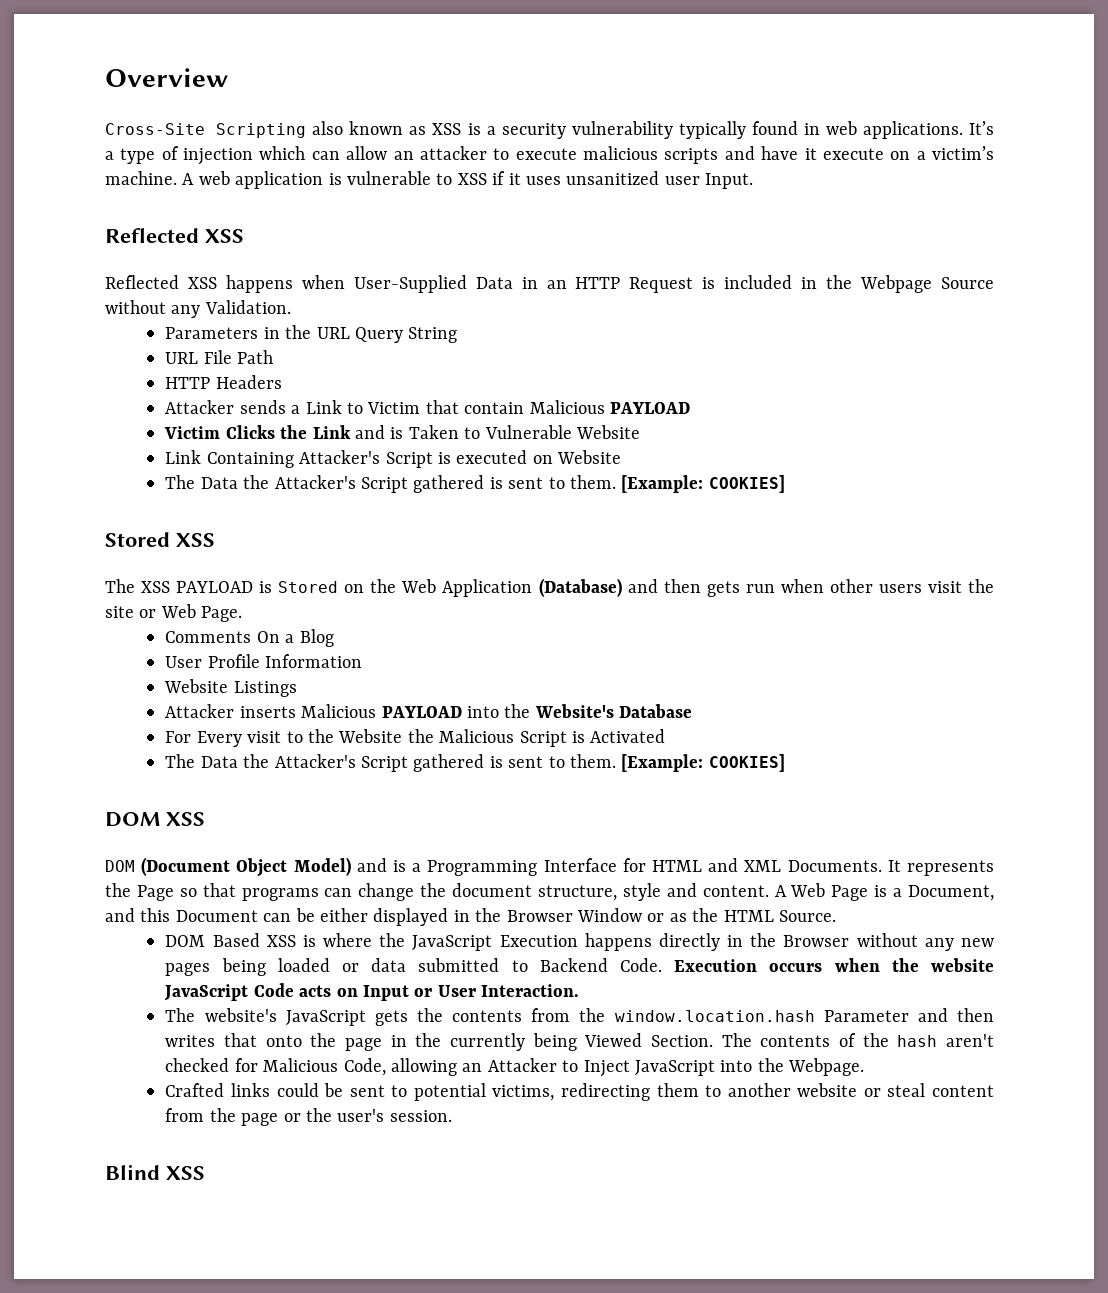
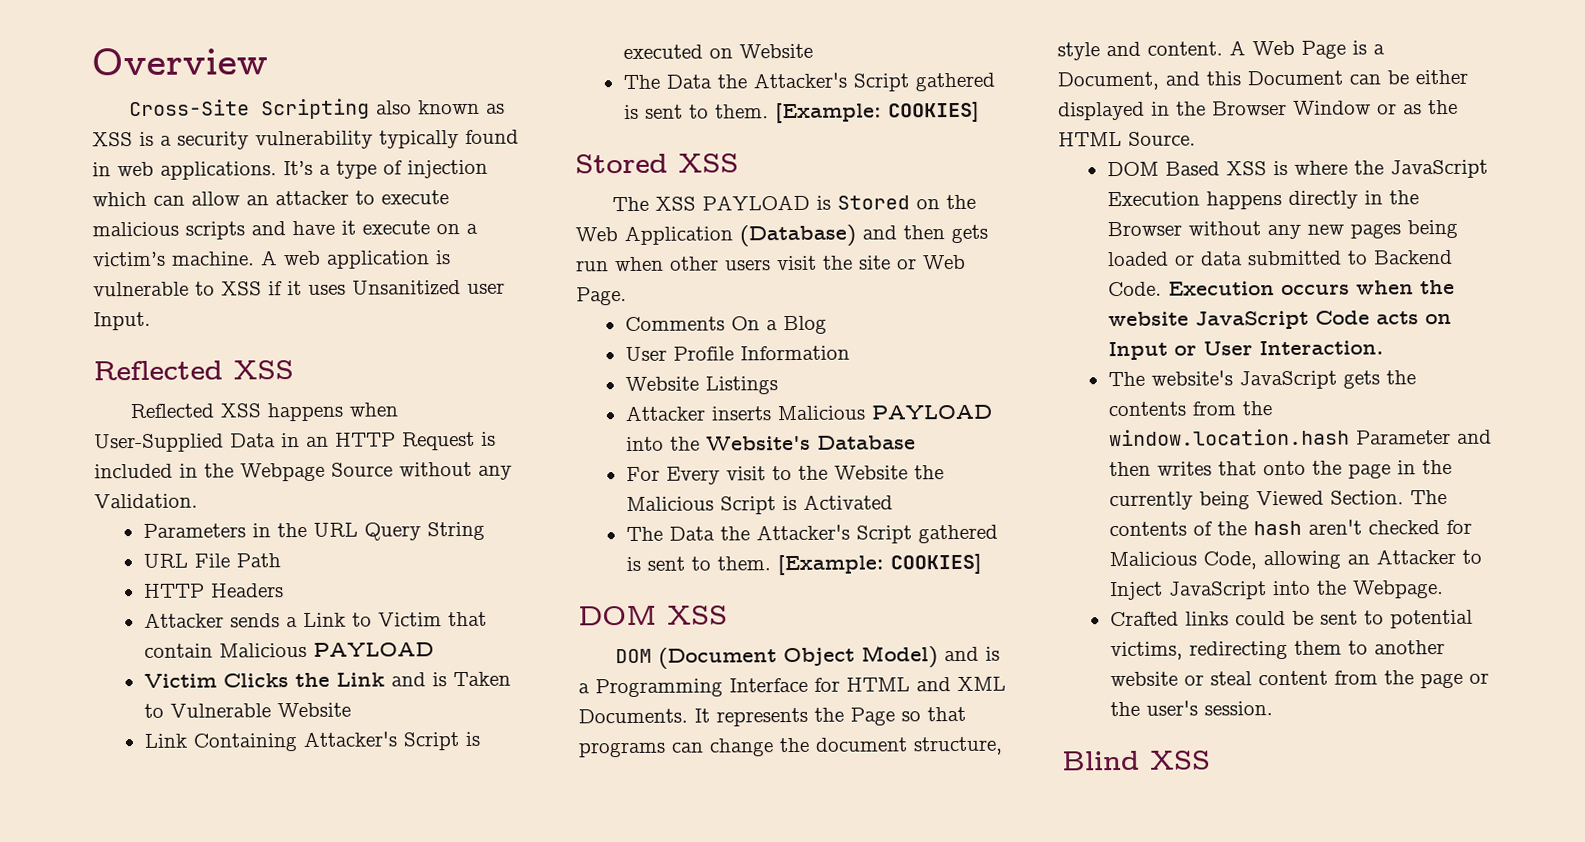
- A web application is vulnerable to XSS if it uses unsanitized user Input.
+ A web application is vulnerable to XSS if it uses Unsanitized user Input.

